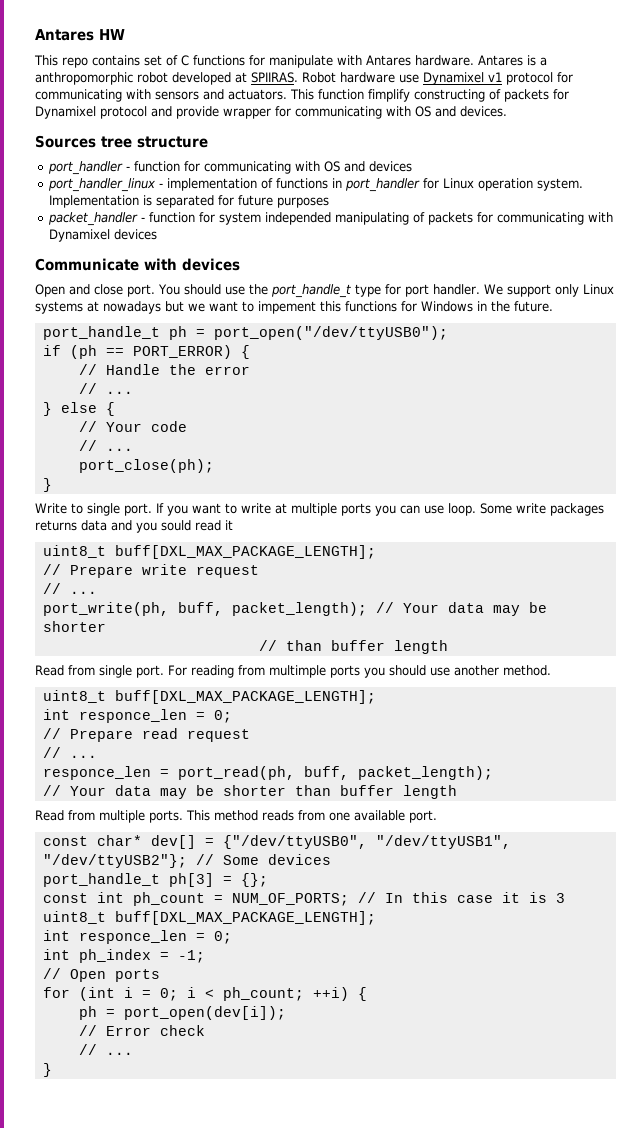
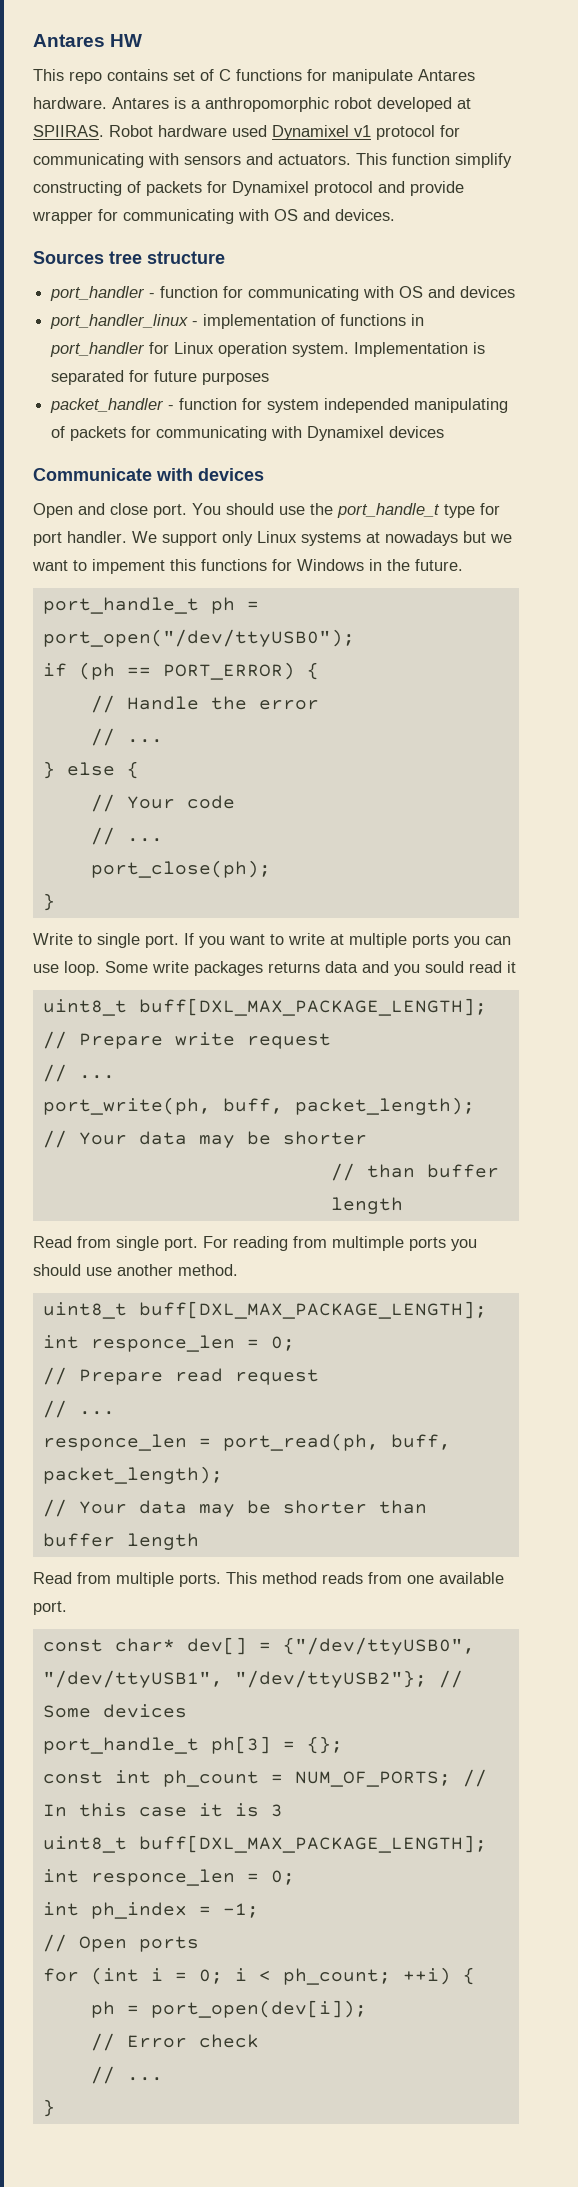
- This repo contains set of C functions for manipulate with Antares hardware.
+ This repo contains set of C functions for manipulate Antares hardware.
- Robot hardware use Dynamixel v1 protocol for communicating with sensors and actuators.
+ Robot hardware used Dynamixel v1 protocol for communicating with sensors and actuators.
- This function fimplify constructing of packets for Dynamixel protocol and provide wrapper for communicating with OS and devices.
+ This function simplify constructing of packets for Dynamixel protocol and provide wrapper for communicating with OS and devices.

